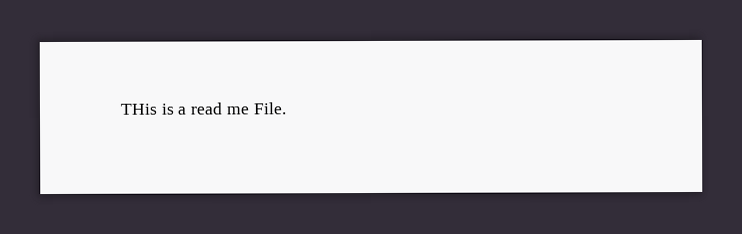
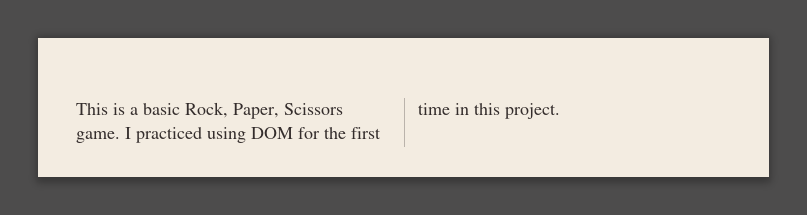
- THis is a read me File.
+ This is a basic Rock, Paper, Scissors game. I practiced using DOM for the first time in this project.

